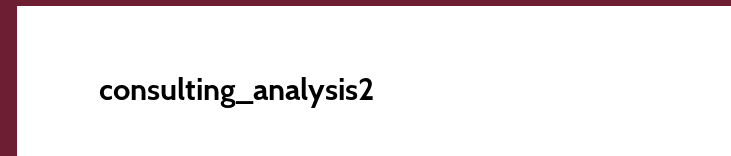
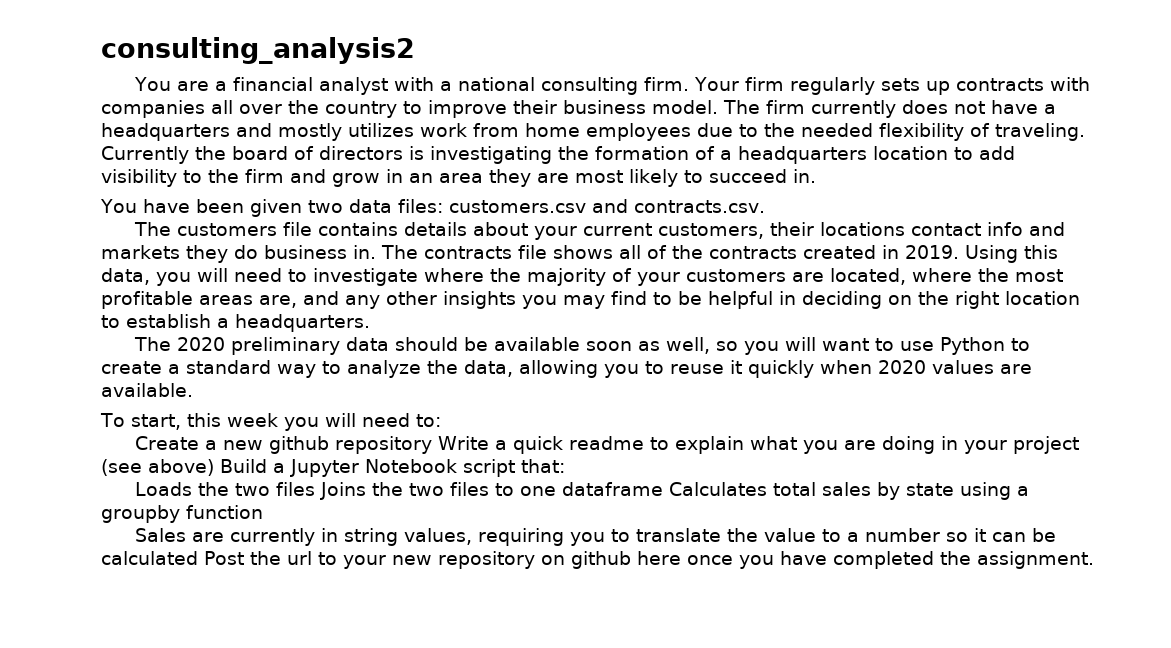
+ You are a financial analyst with a national consulting firm. Your firm regularly sets up contracts with companies all over the country to improve their business model. The firm currently does not have a headquarters and mostly utilizes work from home employees due to the needed flexibility of traveling. Currently the board of directors is investigating the formation of a headquarters location to add visibility to the firm and grow in an area they are most likely to succeed in.
+ You have been given two data files: customers.csv and contracts.csv.
+ The customers file contains details about your current customers, their locations contact info and markets they do business in. The contracts file shows all of the contracts created in 2019. Using this data, you will need to investigate where the majority of your customers are located, where the most profitable areas are, and any other insights you may find to be helpful in deciding on the right location to establish a headquarters.
+ The 2020 preliminary data should be available soon as well, so you will want to use Python to create a standard way to analyze the data, allowing you to reuse it quickly when 2020 values are available.
+ To start, this week you will need to:
+ Create a new github repository Write a quick readme to explain what you are doing in your project (see above) Build a Jupyter Notebook script that:
+ Loads the two files Joins the two files to one dataframe Calculates total sales by state using a groupby function
+ Sales are currently in string values, requiring you to translate the value to a number so it can be calculated Post the url to your new repository on github here once you have completed the assignment.

